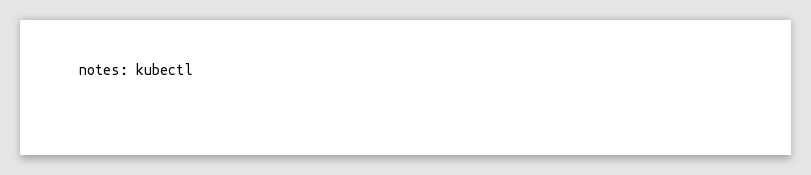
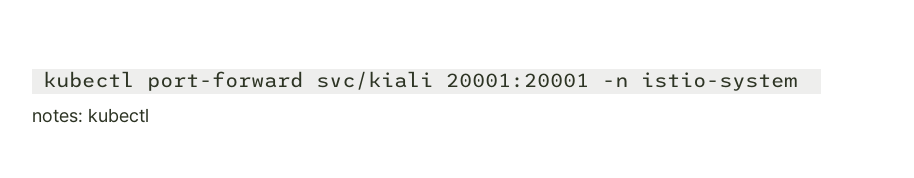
+ kubectl port-forward svc/kiali 20001:20001 -n istio-system

